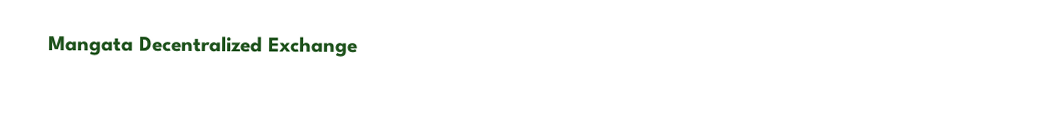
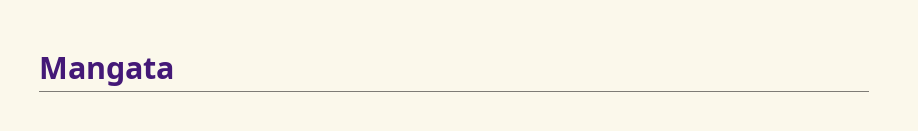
- Mangata Decentralized Exchange
+ Mangata

